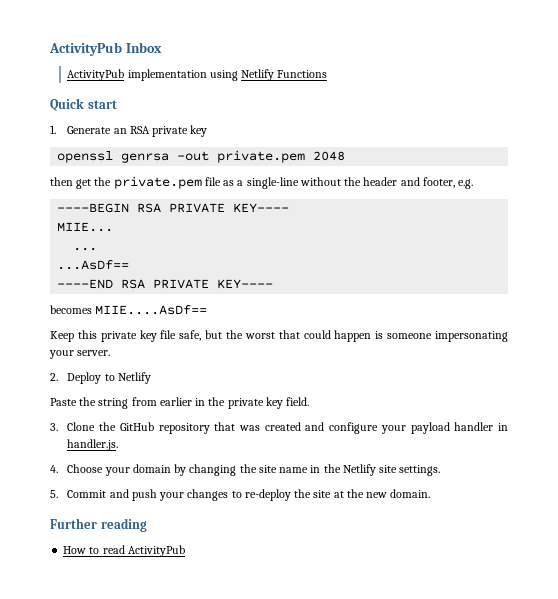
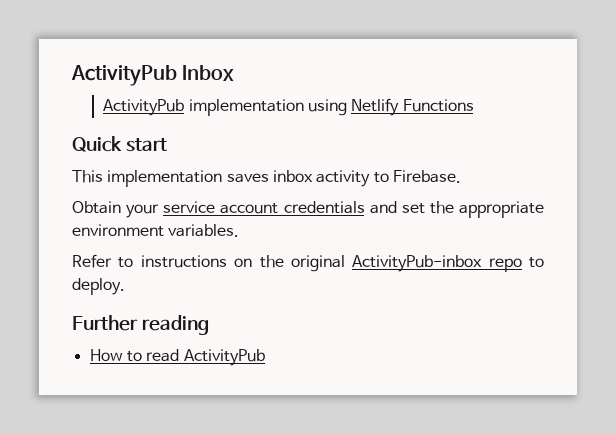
- 1. Generate an RSA private key
- openssl genrsa -out private.pem 2048
- then get the private.pem file as a single-line without the header and footer, e.g.
- ----BEGIN RSA PRIVATE KEY----
- MIIE...
- ...
- ...AsDf==
- ----END RSA PRIVATE KEY----
- becomes MIIE....AsDf==
- Keep this private key file safe, but the worst that could happen is someone impersonating your server.
- 2. Deploy to Netlify
- Paste the string from earlier in the private key field.
- 3. Clone the GitHub repository that was created and configure your payload handler in handler.js.
- 4. Choose your domain by changing the site name in the Netlify site settings.
- 5. Commit and push your changes to re-deploy the site at the new domain.
+ This implementation saves inbox activity to Firebase.
+ Obtain your service account credentials and set the appropriate environment variables.
+ Refer to instructions on the original ActivityPub-inbox repo to deploy.

